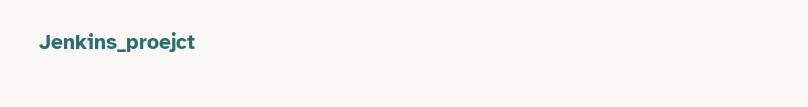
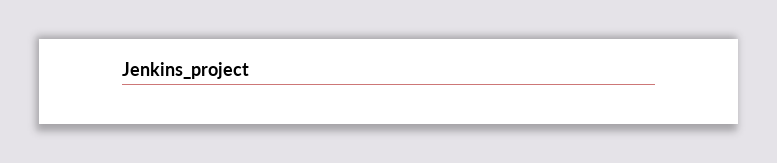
- Jenkins_proejct
+ Jenkins_project

